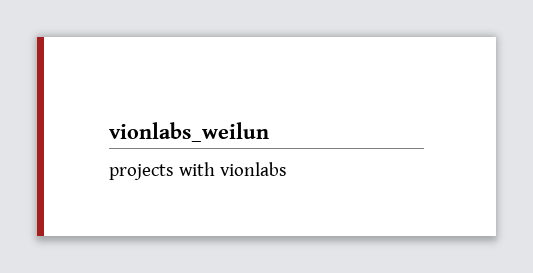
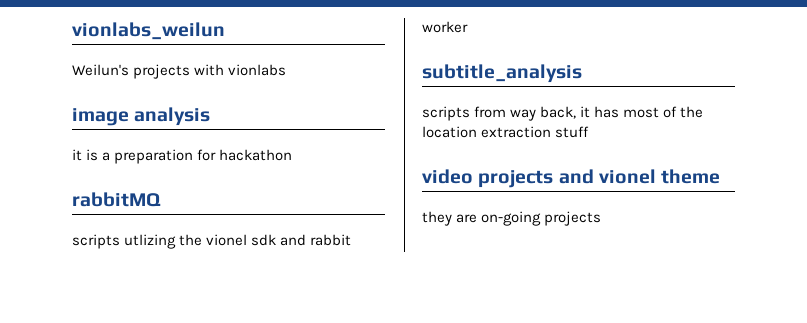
- projects with vionlabs
+ Weilun's projects with vionlabs
+ image analysis
+ it is a preparation for hackathon
+ rabbitMQ
+ scripts utlizing the vionel sdk and rabbit worker
+ subtitle_analysis
+ scripts from way back, it has most of the location extraction stuff
+ video projects and vionel theme
+ they are on-going projects

